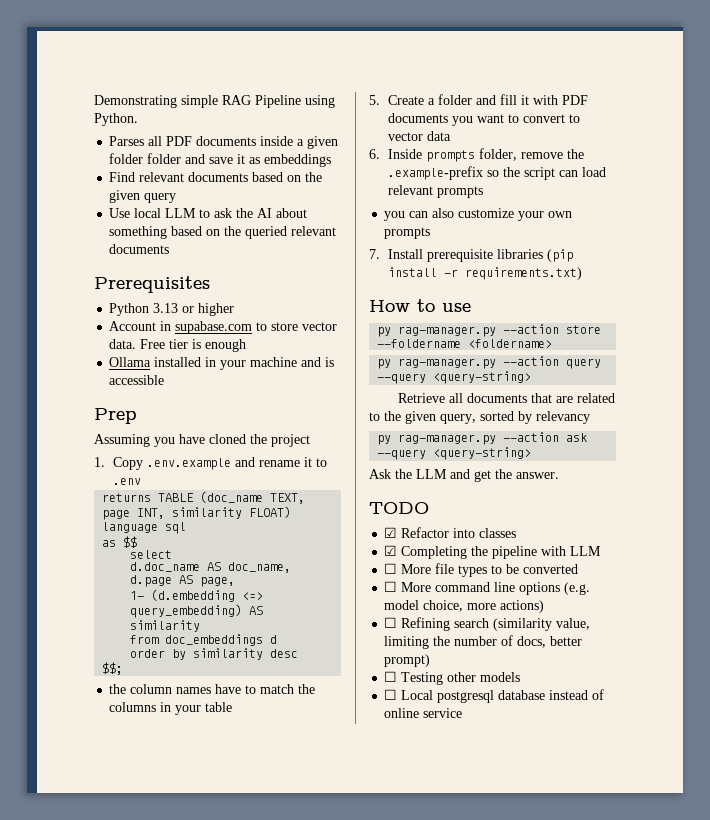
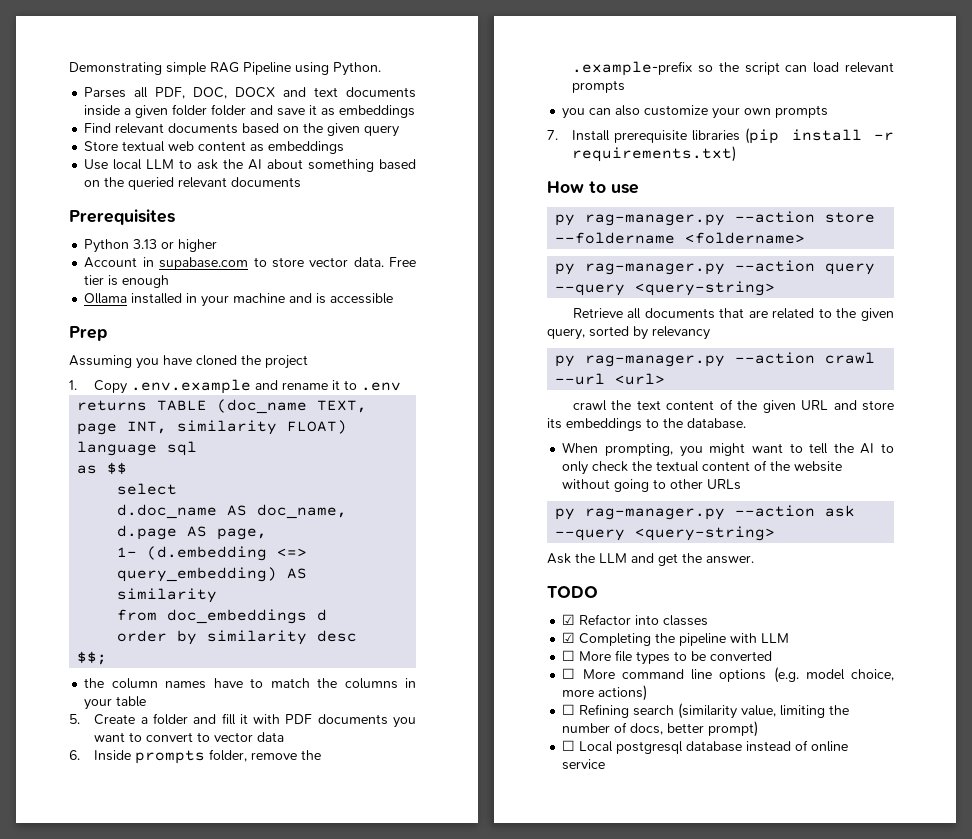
- Parses all PDF documents inside a given folder folder and save it as embeddings
+ Parses all PDF, DOC, DOCX and text documents inside a given folder folder and save it as embeddings
+ Store textual web content as embeddings
+ py rag-manager.py --action crawl --url <url>
+ crawl the text content of the given URL and store its embeddings to the database.
+ When prompting, you might want to tell the AI to only check the textual content of the website without going to other URLs
- ☐ Testing other models

